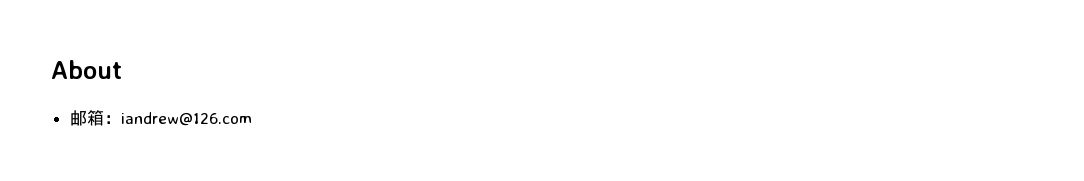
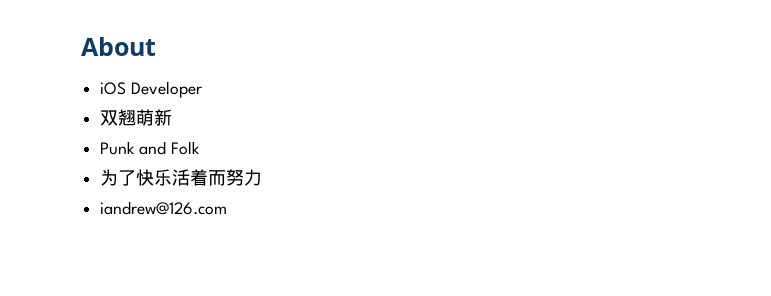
- 邮箱：iandrew@126.com
+ iOS Developer
+ 双翘萌新
+ Punk and Folk
+ 为了快乐活着而努力
+ iandrew@126.com

